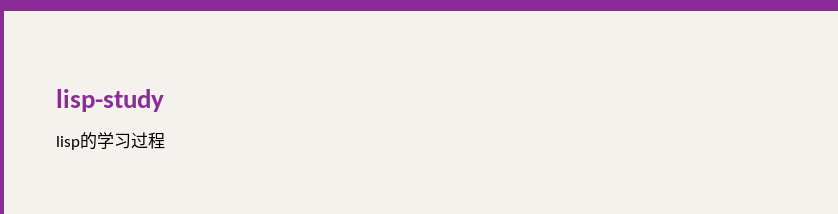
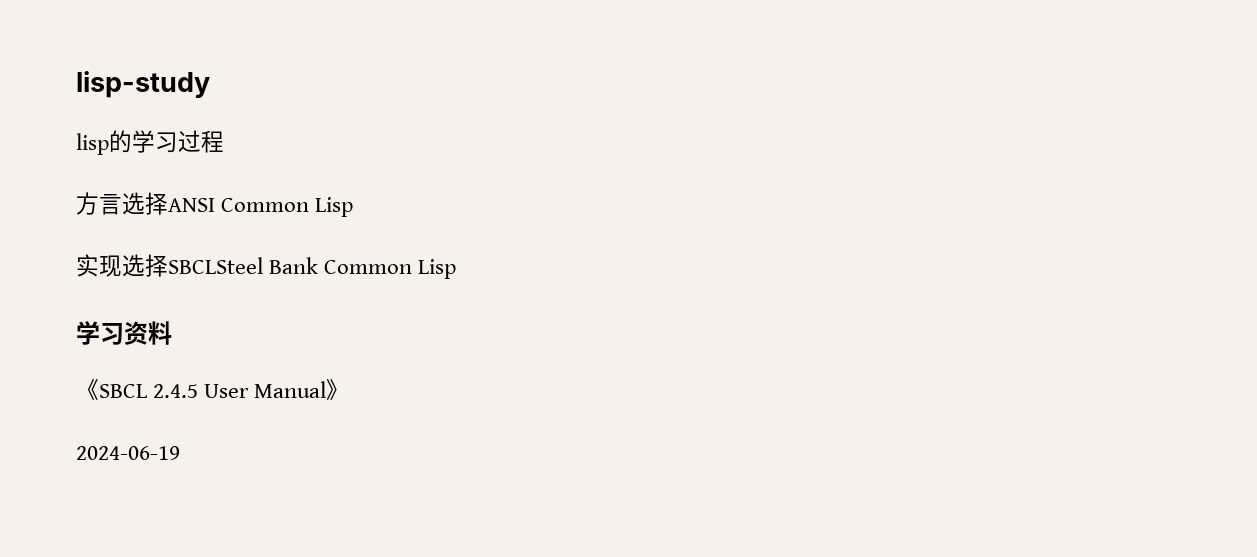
+ 方言选择ANSI Common Lisp
+ 实现选择SBCLSteel Bank Common Lisp
+ 学习资料
+ 《SBCL 2.4.5 User Manual》
+ 2024-06-19

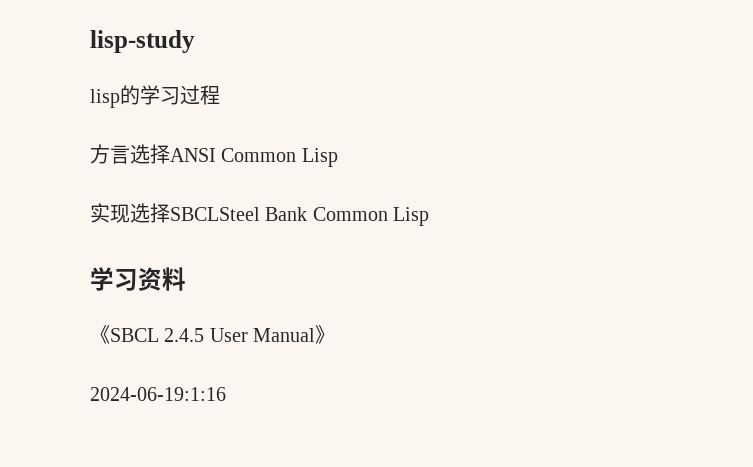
- 2024-06-19
+ 2024-06-19:1:16

